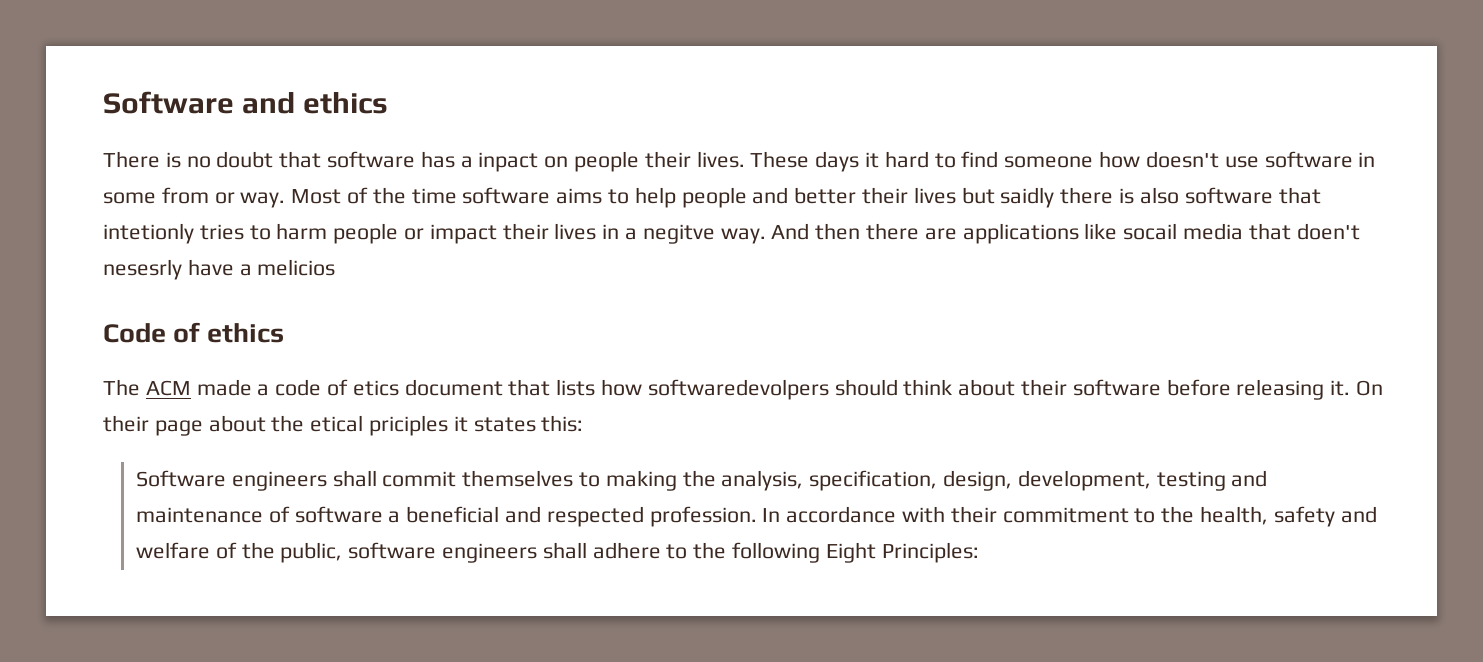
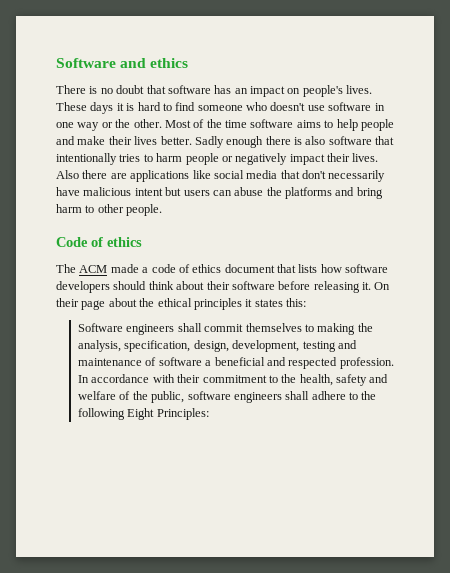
- There is no doubt that software has a inpact on people their lives.
+ There is no doubt that software has an impact on people's lives.
- These days it hard to find someone how doesn't use software in some from or way.
+ These days it is hard to find someone who doesn't use software in one way or the other.
- Most of the time software aims to help people and better their lives but saidly there is also software that intetionly tries to harm people or impact their lives in a negitve way. And then there are applications like socail media that doen't nesesrly have a melicios
+ Most of the time software aims to help people and make their lives better. Sadly enough there is also software that intentionally tries to harm people or negatively impact their lives. Also there are applications like social media that don't necessarily have malicious intent but users can abuse the platforms and bring harm to other people.
- The ACM made a code of etics document that lists how softwaredevolpers should think about their software before releasing it.
+ The ACM made a code of ethics document that lists how software developers should think about their software before releasing it.
- On their page about the etical priciples it states this:
+ On their page about the ethical principles it states this:

